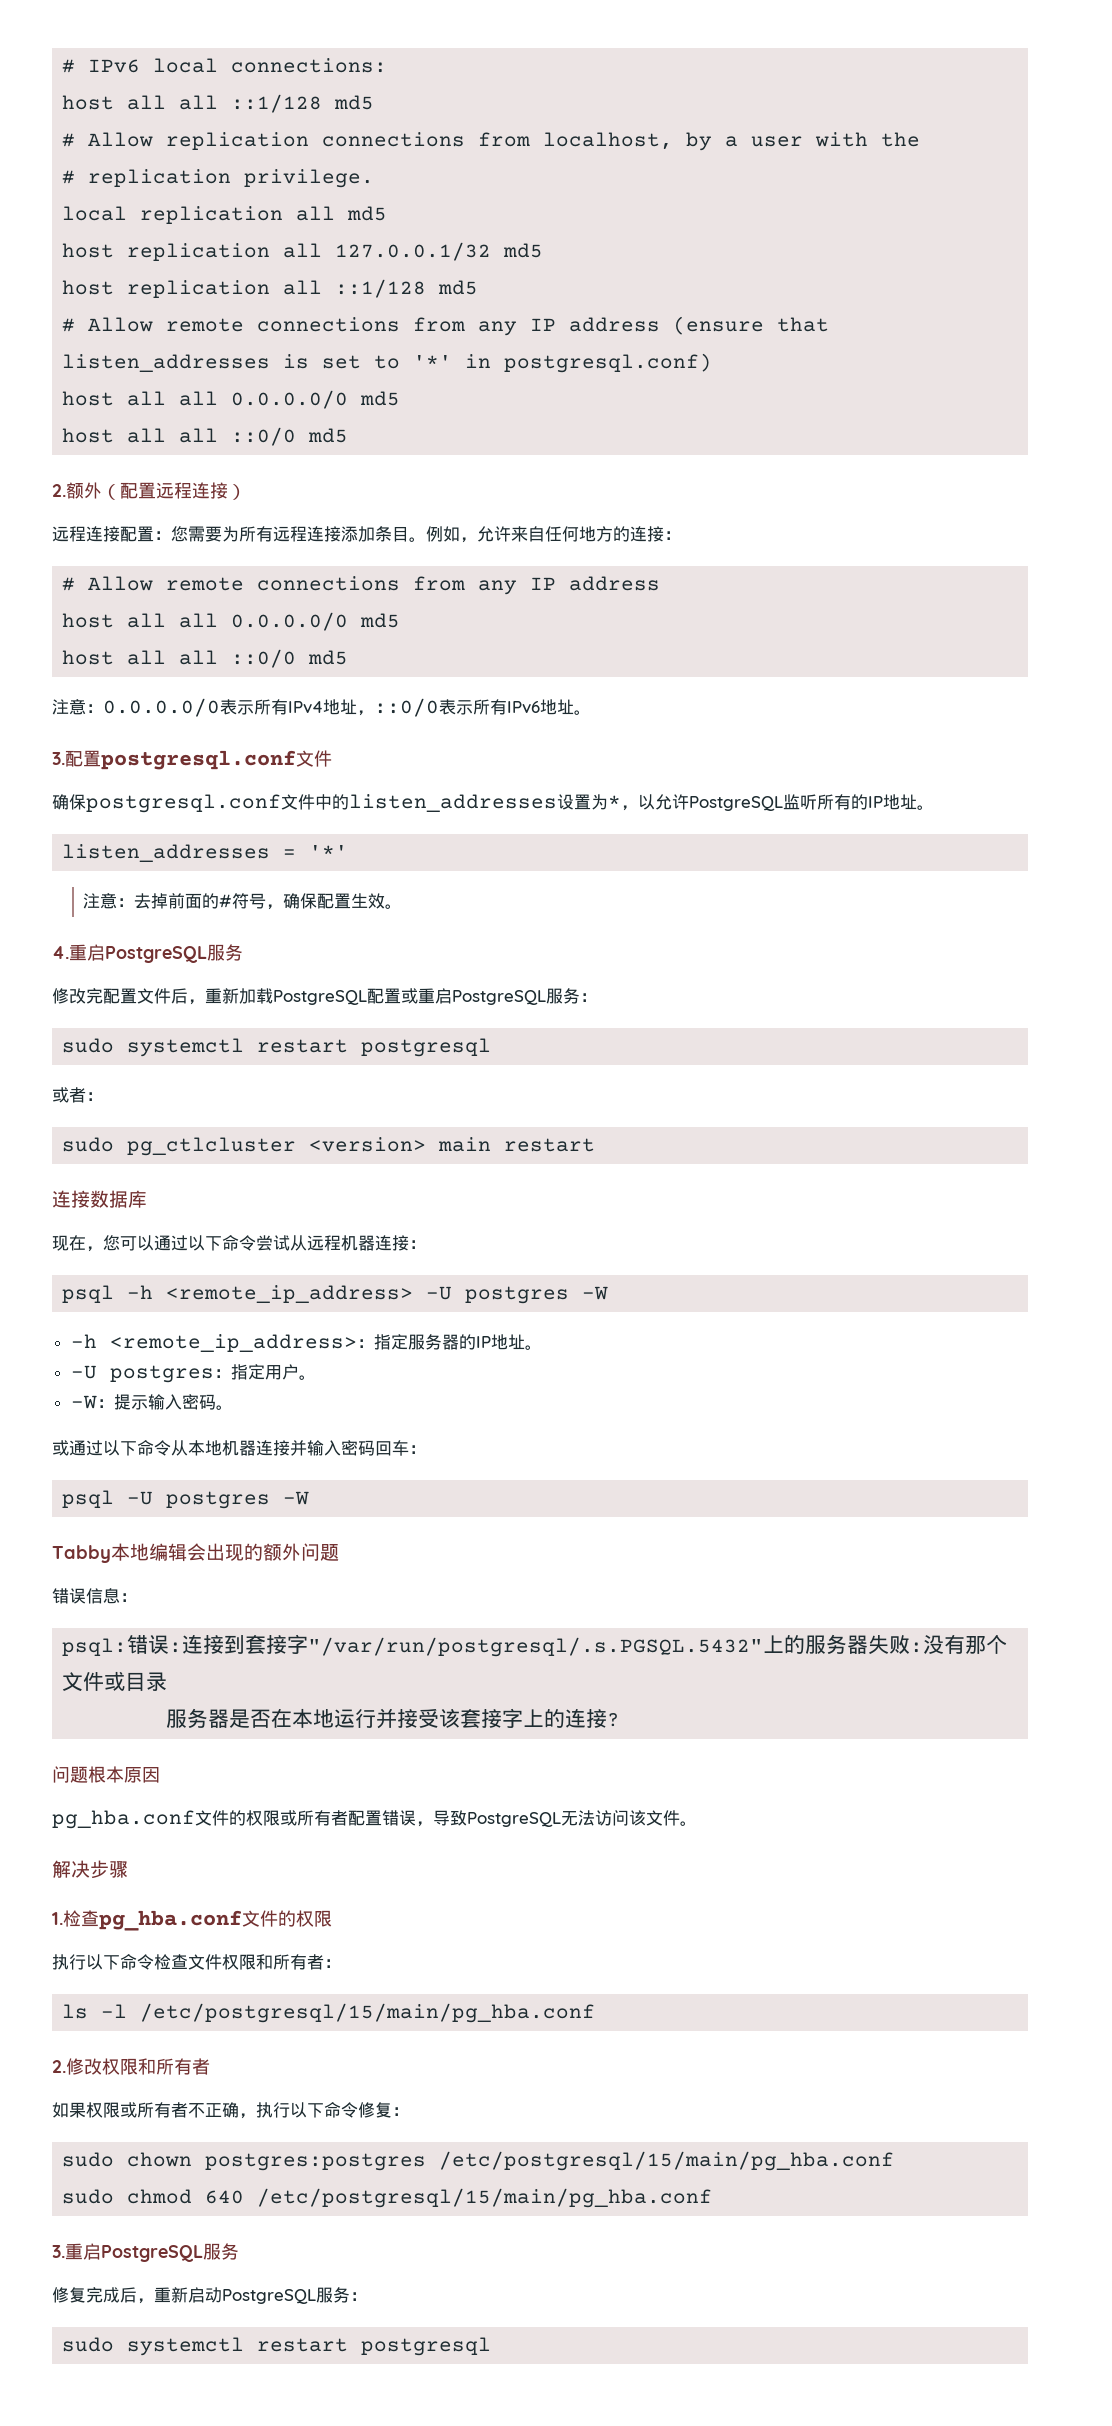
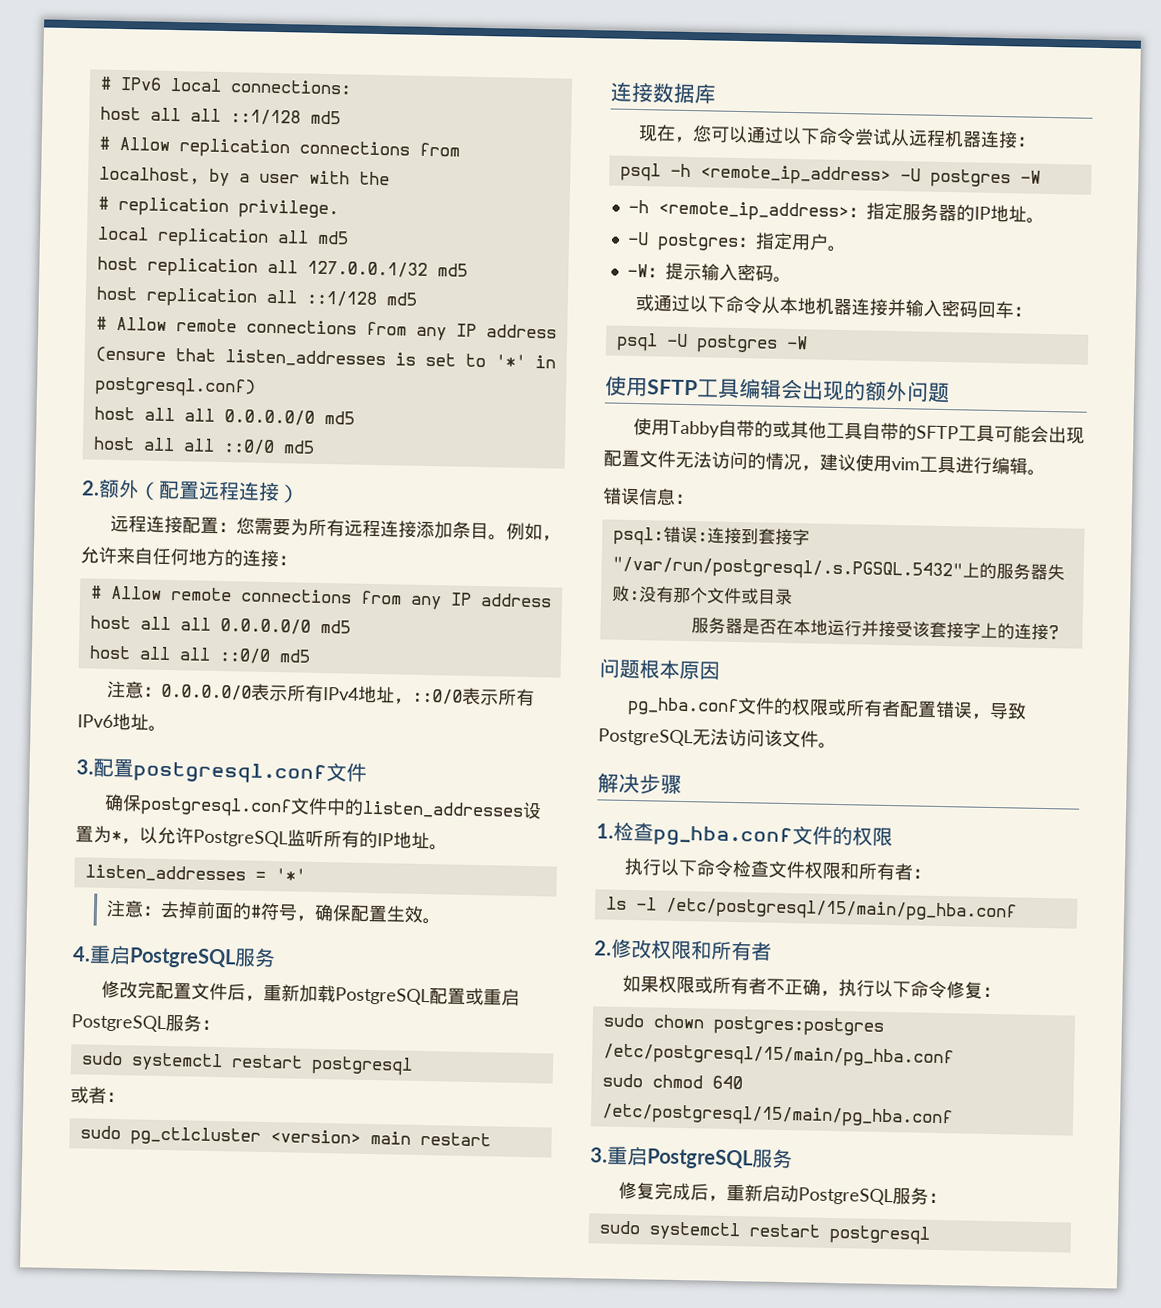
- Tabby本地编辑会出现的额外问题
+ 使用SFTP工具编辑会出现的额外问题
+ 使用Tabby自带的或其他工具自带的SFTP工具可能会出现配置文件无法访问的情况，建议使用vim工具进行编辑。

